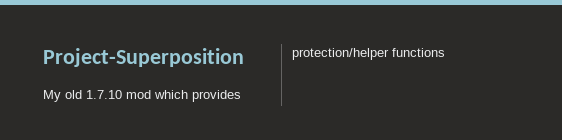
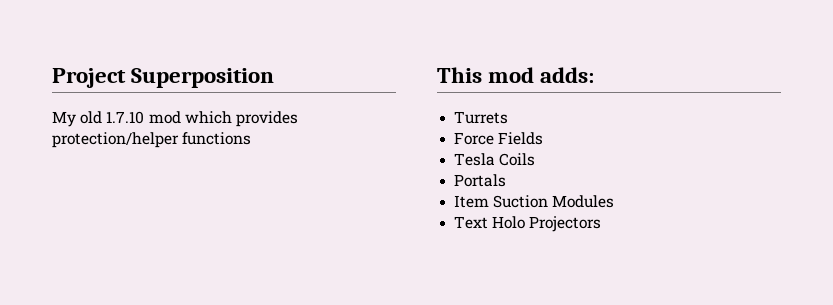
- Project-Superposition
+ Project Superposition
+ This mod adds:
+ Turrets
+ Force Fields
+ Tesla Coils
+ Portals
+ Item Suction Modules
+ Text Holo Projectors

